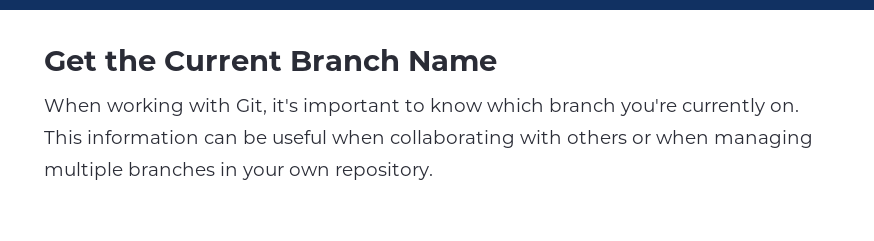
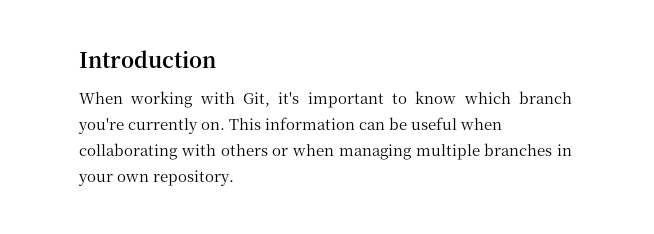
- Get the Current Branch Name
+ Introduction

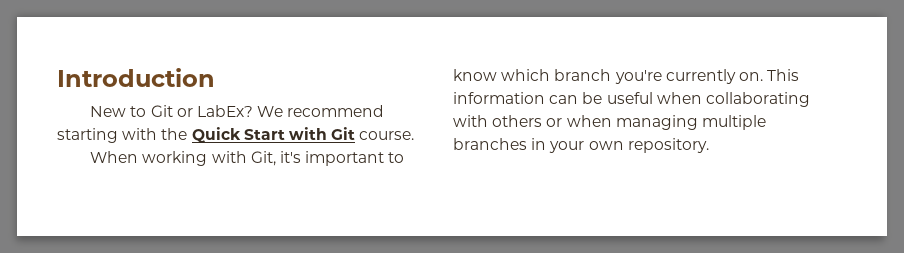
+ New to Git or LabEx? We recommend starting with the Quick Start with Git course.

